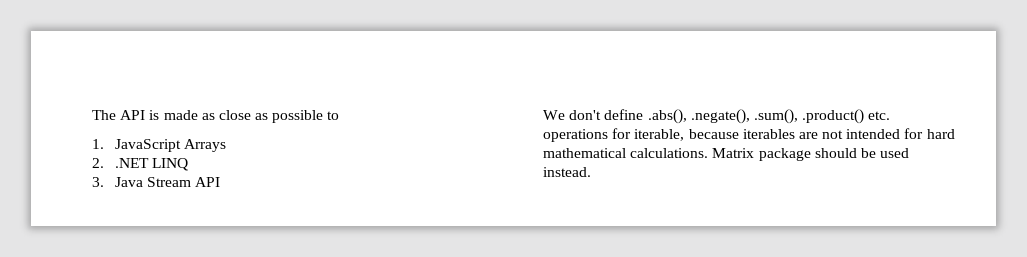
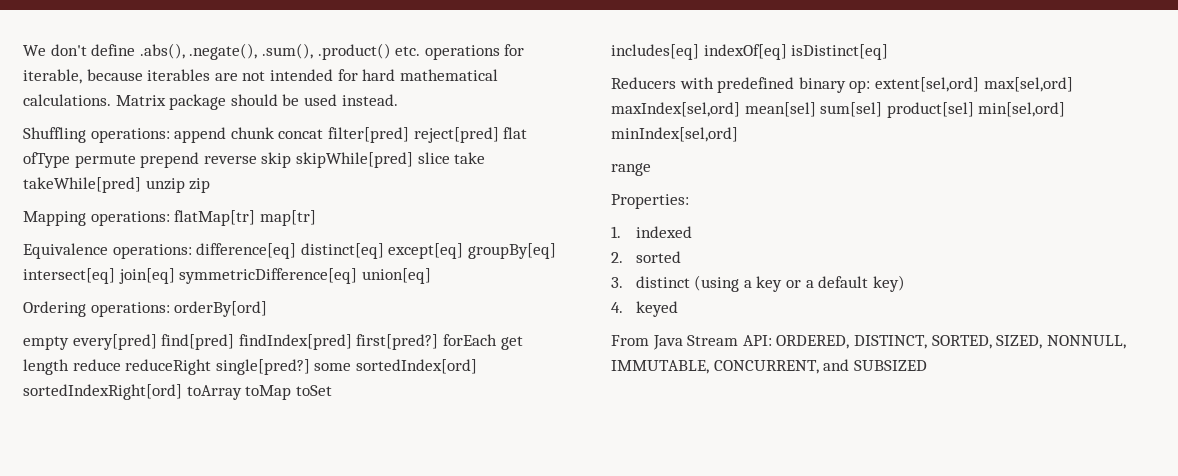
- The API is made as close as possible to
- 1. JavaScript Arrays
- 2. .NET LINQ
- 3. Java Stream API
+ Shuffling operations: append chunk concat filter[pred] reject[pred] flat ofType permute prepend reverse skip skipWhile[pred] slice take takeWhile[pred] unzip zip
+ Mapping operations: flatMap[tr] map[tr]
+ Equivalence operations: difference[eq] distinct[eq] except[eq] groupBy[eq] intersect[eq] join[eq] symmetricDifference[eq] union[eq]
+ Ordering operations: orderBy[ord]
+ empty every[pred] find[pred] findIndex[pred] first[pred?] forEach get length reduce reduceRight single[pred?] some sortedIndex[ord] sortedIndexRight[ord] toArray toMap toSet
+ includes[eq] indexOf[eq] isDistinct[eq]
+ Reducers with predefined binary op: extent[sel,ord] max[sel,ord] maxIndex[sel,ord] mean[sel] sum[sel] product[sel] min[sel,ord] minIndex[sel,ord]
+ range
+ Properties:
+ 1. indexed
+ 2. sorted
+ 3. distinct (using a key or a default key)
+ 4. keyed
+ From Java Stream API: ORDERED, DISTINCT, SORTED, SIZED, NONNULL, IMMUTABLE, CONCURRENT, and SUBSIZED

